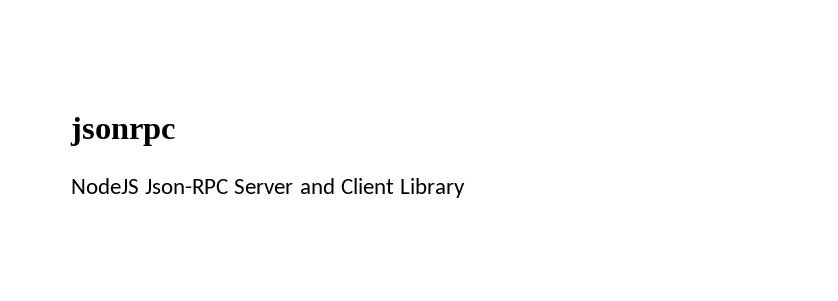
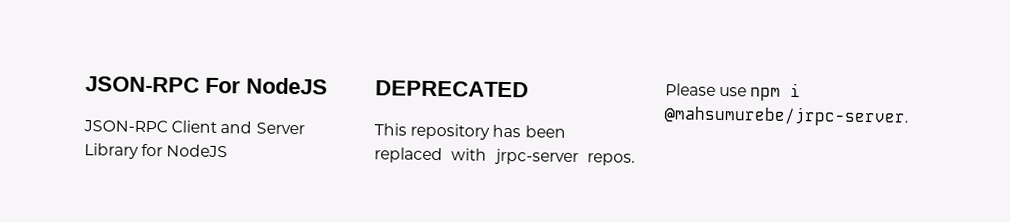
- jsonrpc
- NodeJS Json-RPC Server and Client Library
+ JSON-RPC For NodeJS
+ JSON-RPC Client and Server Library for NodeJS
+ DEPRECATED
+ This repository has been replaced with jrpc-server repos. Please use npm i @mahsumurebe/jrpc-server.

